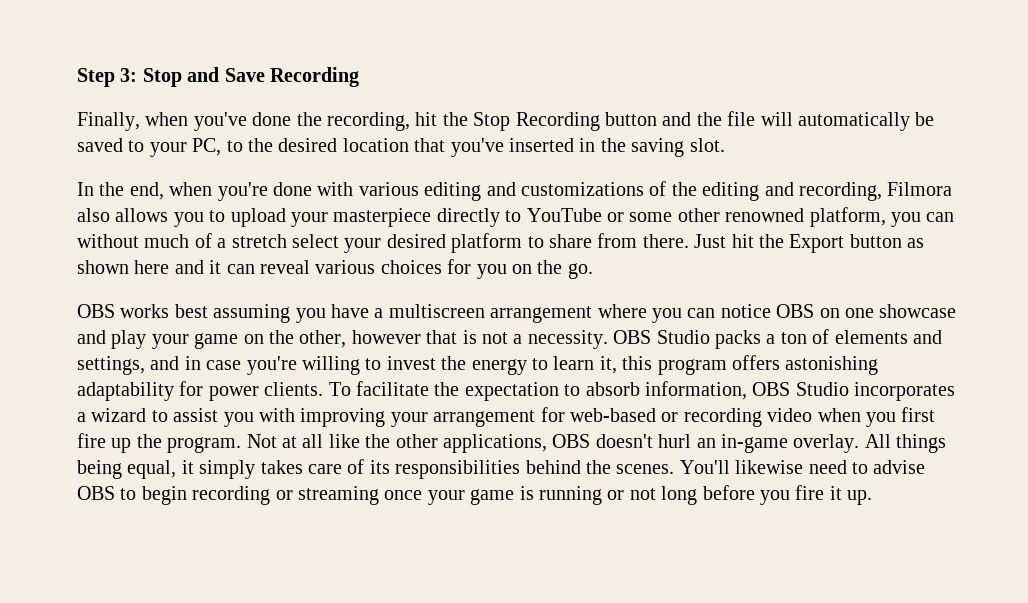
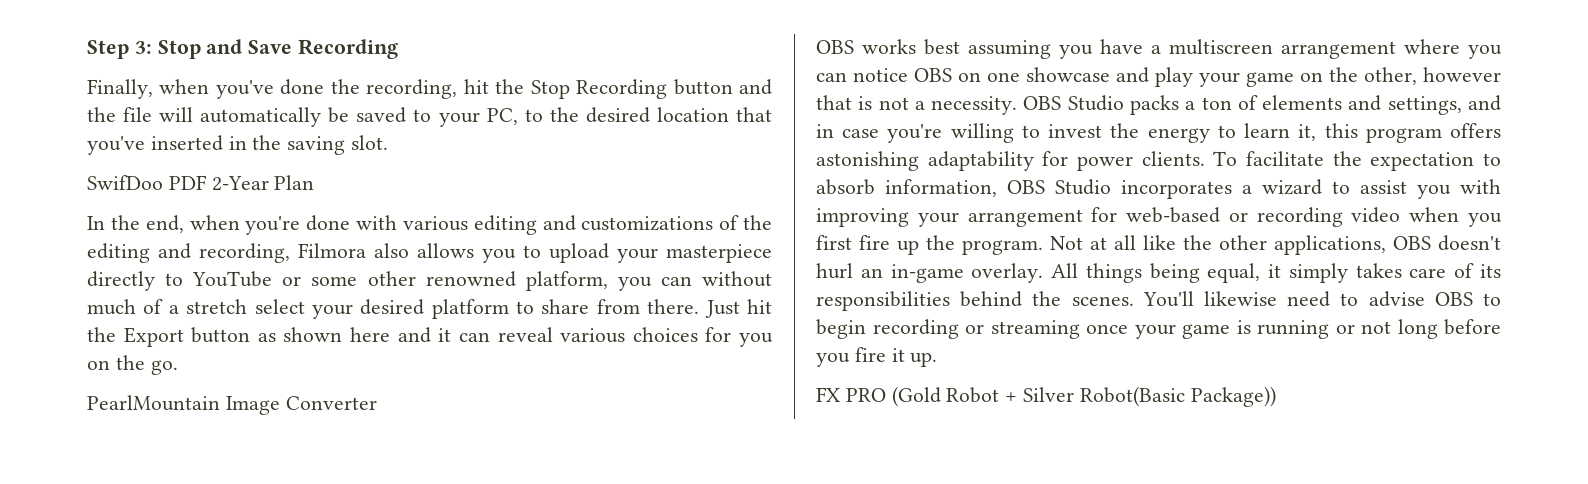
+ SwifDoo PDF 2-Year Plan
+ PearlMountain Image Converter
+ FX PRO (Gold Robot + Silver Robot(Basic Package))

